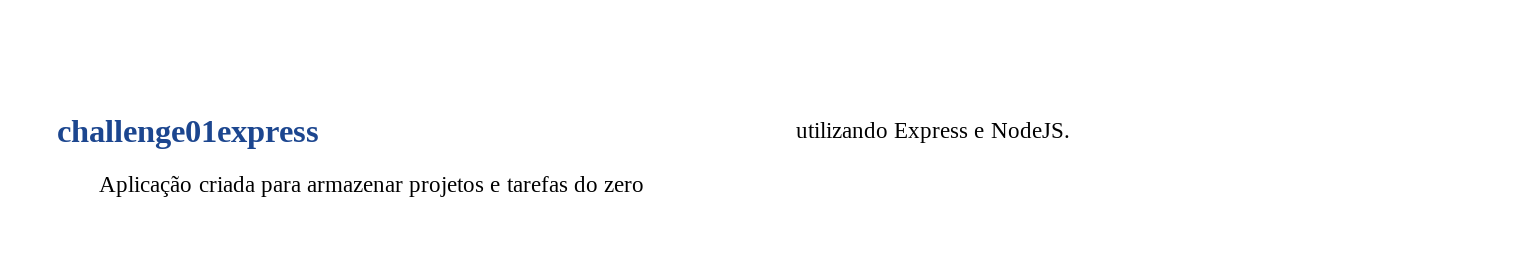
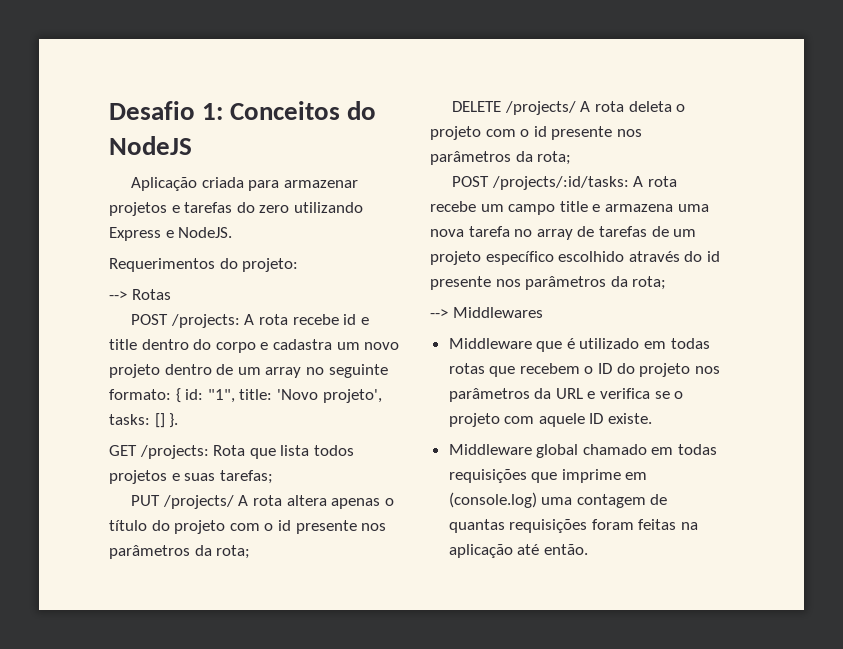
- challenge01express
+ Desafio 1: Conceitos do NodeJS
+ Requerimentos do projeto:
+ --> Rotas
+ POST /projects: A rota recebe id e title dentro do corpo e cadastra um novo projeto dentro de um array no seguinte formato: { id: "1", title: 'Novo projeto', tasks: [] }.
+ GET /projects: Rota que lista todos projetos e suas tarefas;
+ PUT /projects/ A rota altera apenas o título do projeto com o id presente nos parâmetros da rota;
+ DELETE /projects/ A rota deleta o projeto com o id presente nos parâmetros da rota;
+ POST /projects/:id/tasks: A rota recebe um campo title e armazena uma nova tarefa no array de tarefas de um projeto específico escolhido através do id presente nos parâmetros da rota;
+ --> Middlewares
+ Middleware que é utilizado em todas rotas que recebem o ID do projeto nos parâmetros da URL e verifica se o projeto com aquele ID existe.
+ Middleware global chamado em todas requisições que imprime em (console.log) uma contagem de quantas requisições foram feitas na aplicação até então.

